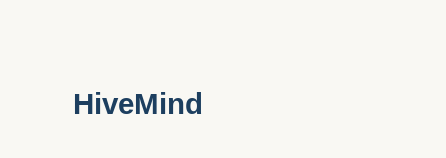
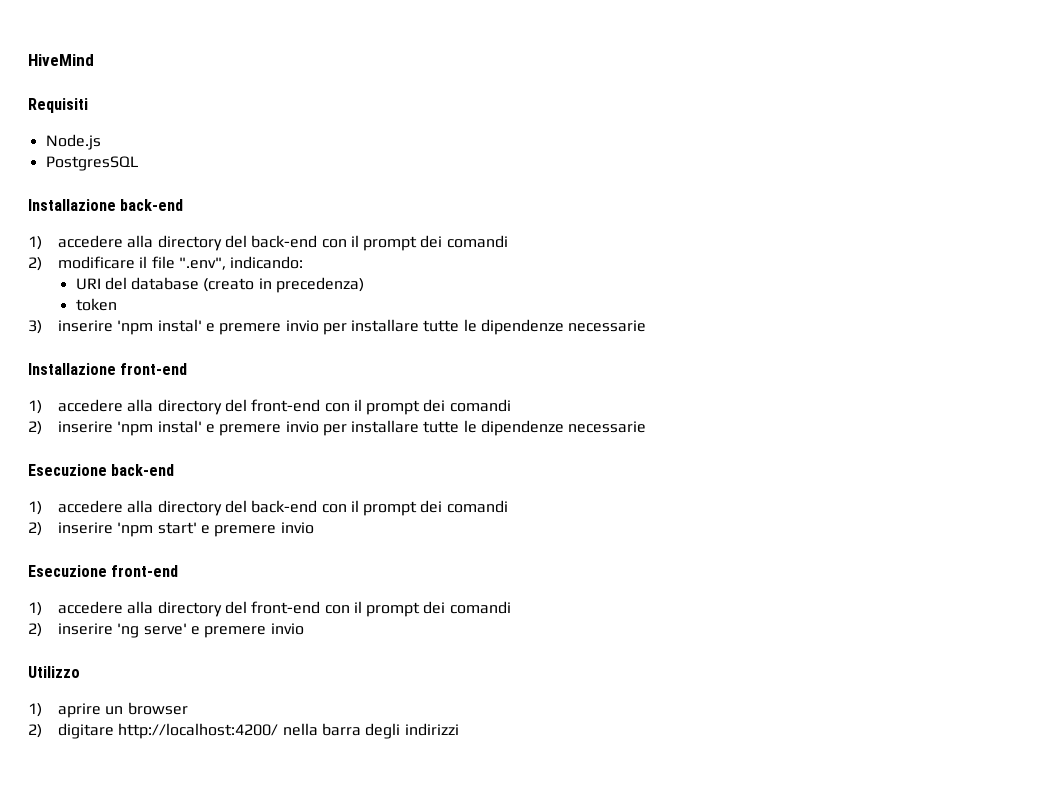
+ Requisiti
+ Node.js
+ PostgresSQL
+ Installazione back-end
+ 1) accedere alla directory del back-end con il prompt dei comandi
+ 2) modificare il file ".env", indicando:
+ URI del database (creato in precedenza)
+ token
+ 3) inserire 'npm instal' e premere invio per installare tutte le dipendenze necessarie
+ Installazione front-end
+ 1) accedere alla directory del front-end con il prompt dei comandi
+ 2) inserire 'npm instal' e premere invio per installare tutte le dipendenze necessarie
+ Esecuzione back-end
+ 1) accedere alla directory del back-end con il prompt dei comandi
+ 2) inserire 'npm start' e premere invio
+ Esecuzione front-end
+ 1) accedere alla directory del front-end con il prompt dei comandi
+ 2) inserire 'ng serve' e premere invio
+ Utilizzo
+ 1) aprire un browser
+ 2) digitare http://localhost:4200/ nella barra degli indirizzi

